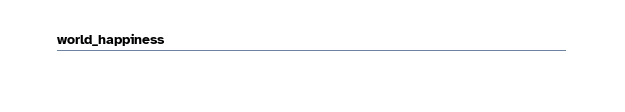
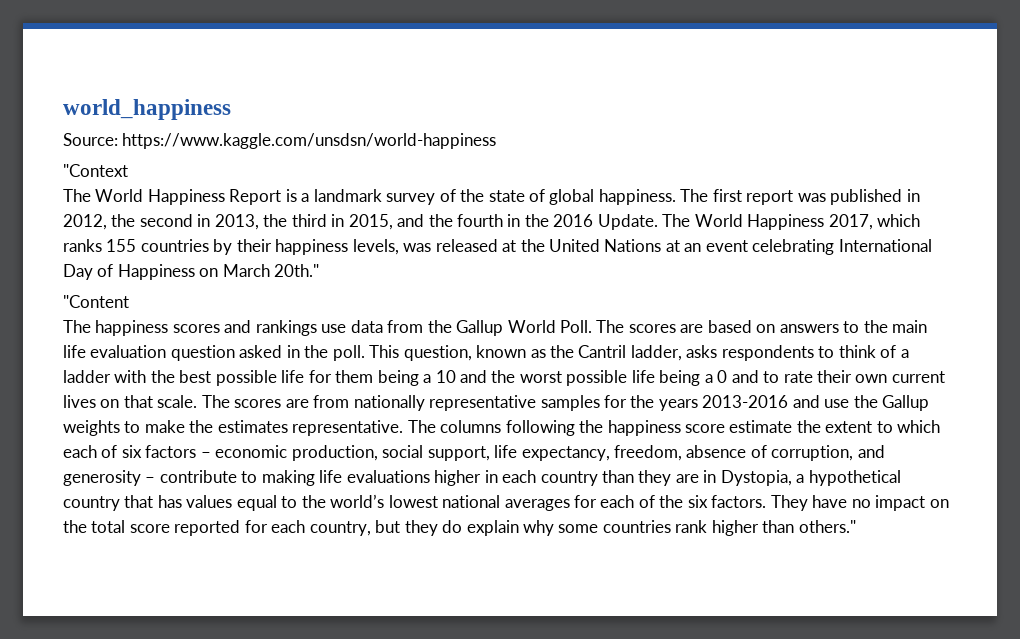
+ Source: https://www.kaggle.com/unsdsn/world-happiness
+ "Context
+ The World Happiness Report is a landmark survey of the state of global happiness. The first report was published in 2012, the second in 2013, the third in 2015, and the fourth in the 2016 Update. The World Happiness 2017, which ranks 155 countries by their happiness levels, was released at the United Nations at an event celebrating International Day of Happiness on March 20th."
+ "Content
+ The happiness scores and rankings use data from the Gallup World Poll. The scores are based on answers to the main life evaluation question asked in the poll. This question, known as the Cantril ladder, asks respondents to think of a ladder with the best possible life for them being a 10 and the worst possible life being a 0 and to rate their own current lives on that scale. The scores are from nationally representative samples for the years 2013-2016 and use the Gallup weights to make the estimates representative. The columns following the happiness score estimate the extent to which each of six factors – economic production, social support, life expectancy, freedom, absence of corruption, and generosity – contribute to making life evaluations higher in each country than they are in Dystopia, a hypothetical country that has values equal to the world’s lowest national averages for each of the six factors. They have no impact on the total score reported for each country, but they do explain why some countries rank higher than others."

